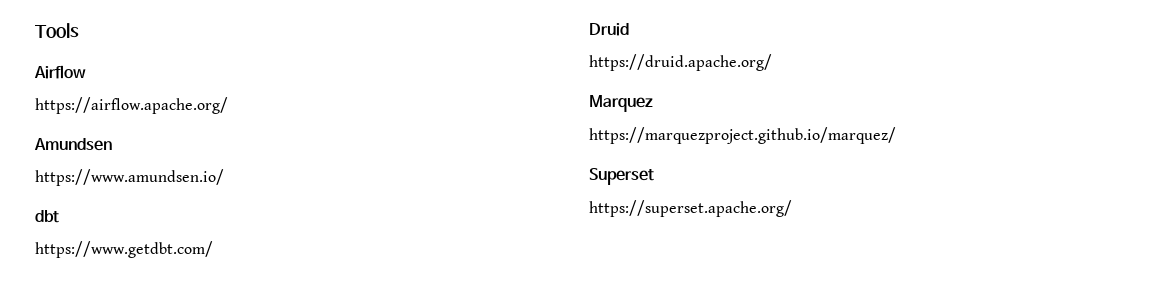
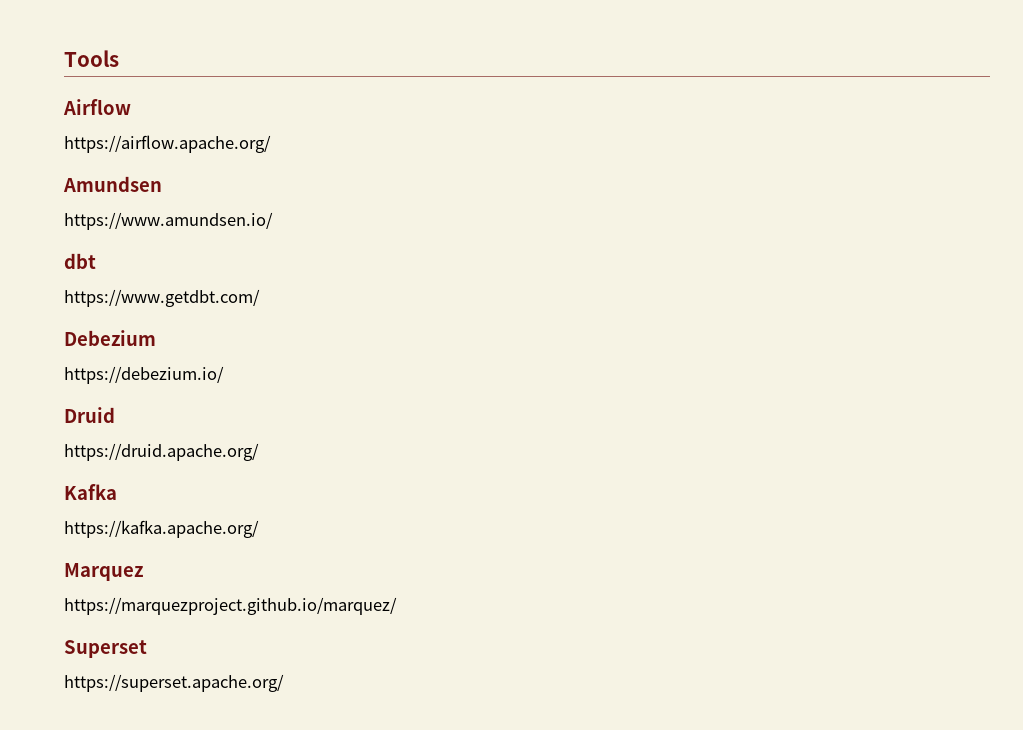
+ Debezium
+ https://debezium.io/
+ Kafka
+ https://kafka.apache.org/

